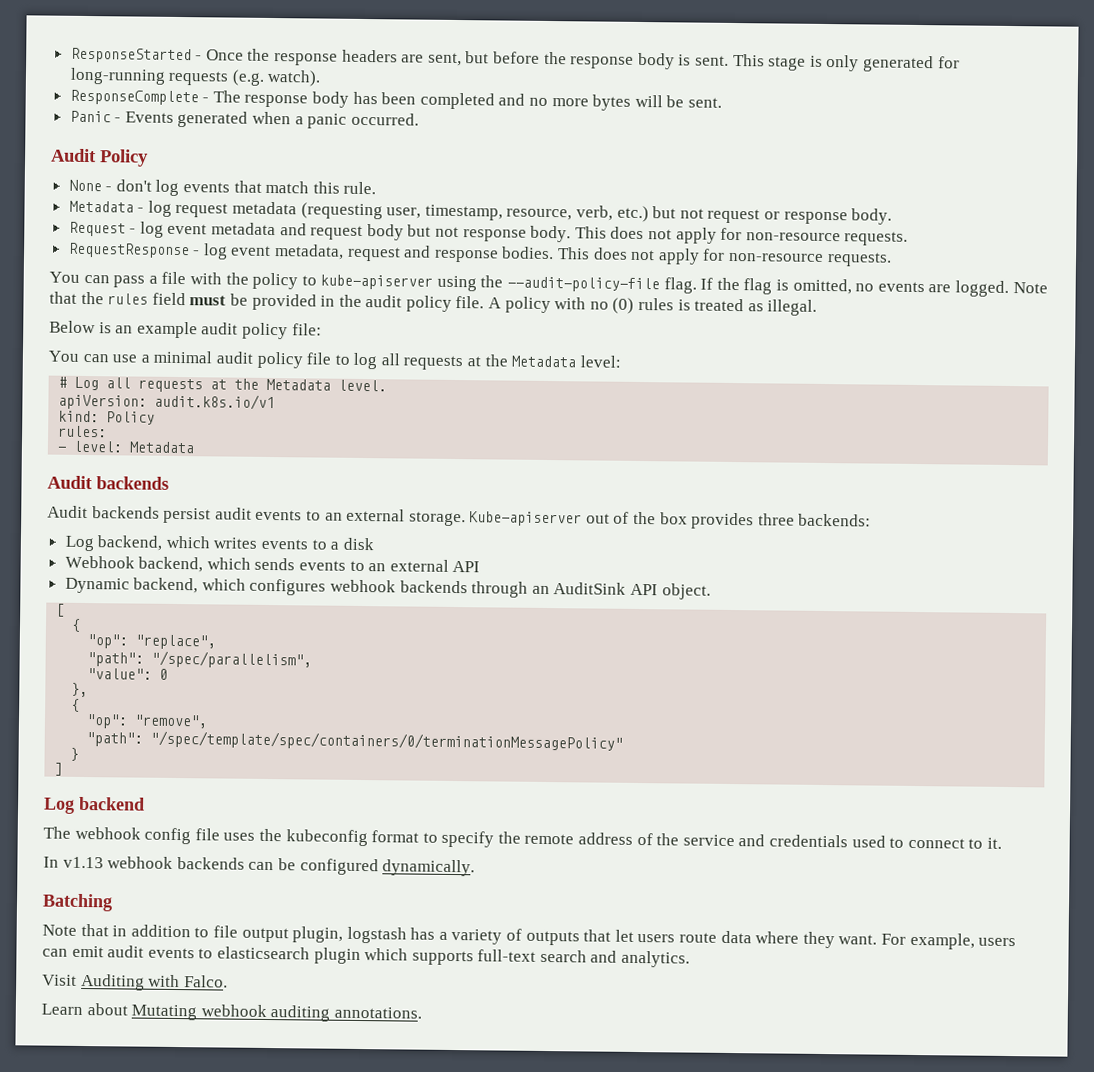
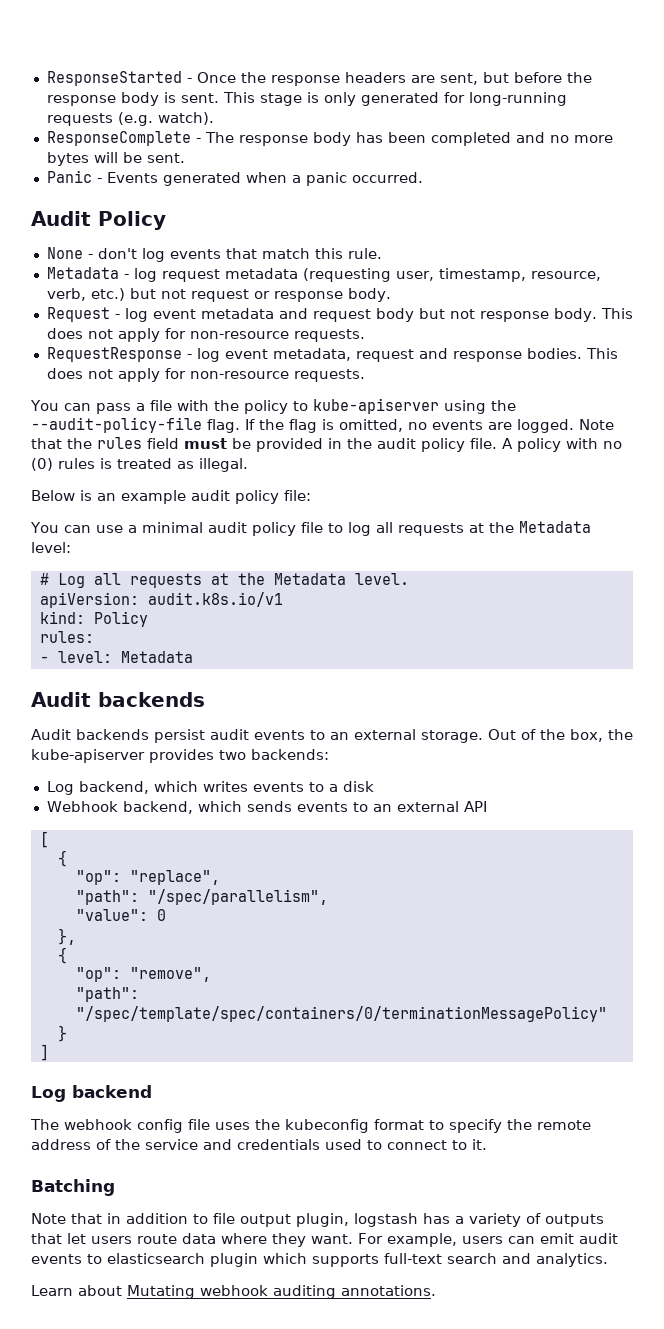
- Kube-apiserver out of the box provides three backends:
+ Out of the box, the kube-apiserver provides two backends:
- Dynamic backend, which configures webhook backends through an AuditSink API object.
- In v1.13 webhook backends can be configured dynamically.
- Visit Auditing with Falco.

